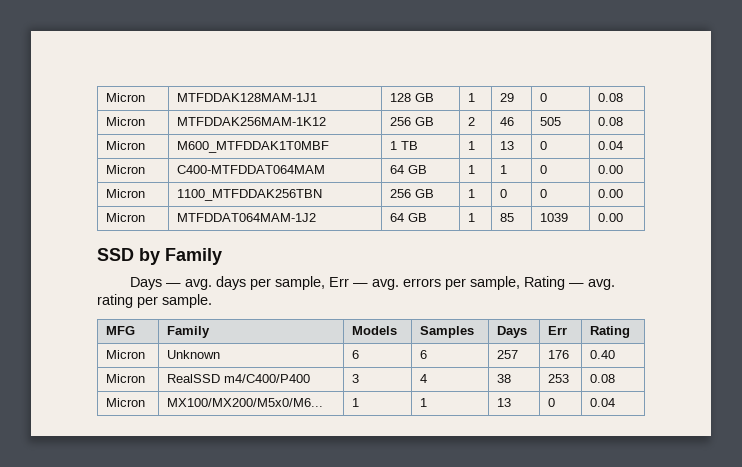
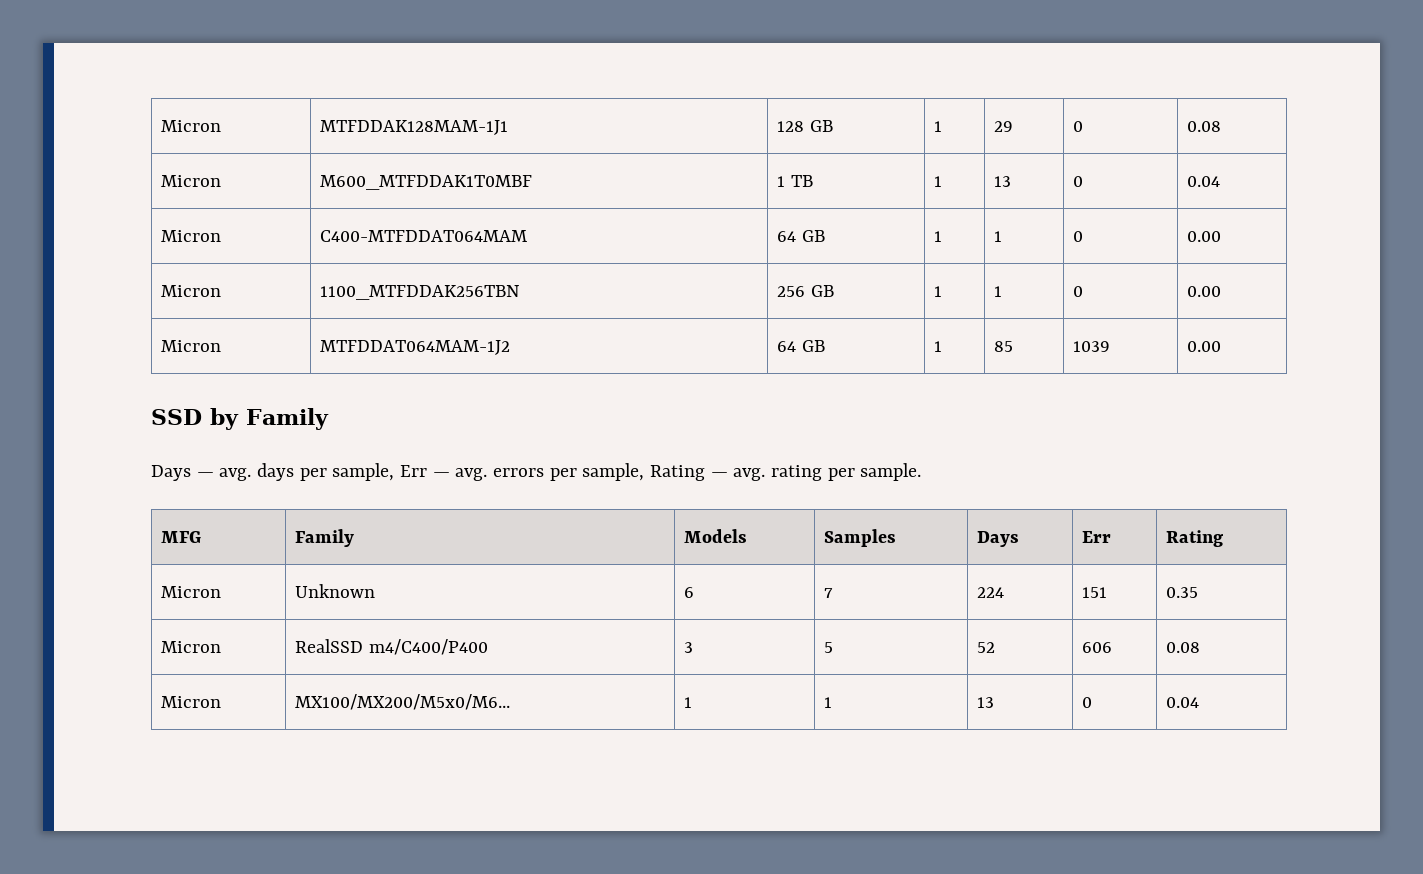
- Micron | MTFDDAK256MAM-1K12 | 256 GB | 2 | 46 | 505 | 0.08
- Micron | 1100_MTFDDAK256TBN | 256 GB | 1 | 0 | 0 | 0.00
+ Micron | 1100_MTFDDAK256TBN | 256 GB | 1 | 1 | 0 | 0.00
- Micron | Unknown | 6 | 6 | 257 | 176 | 0.40
+ Micron | Unknown | 6 | 7 | 224 | 151 | 0.35
- Micron | RealSSD m4/C400/P400 | 3 | 4 | 38 | 253 | 0.08
+ Micron | RealSSD m4/C400/P400 | 3 | 5 | 52 | 606 | 0.08

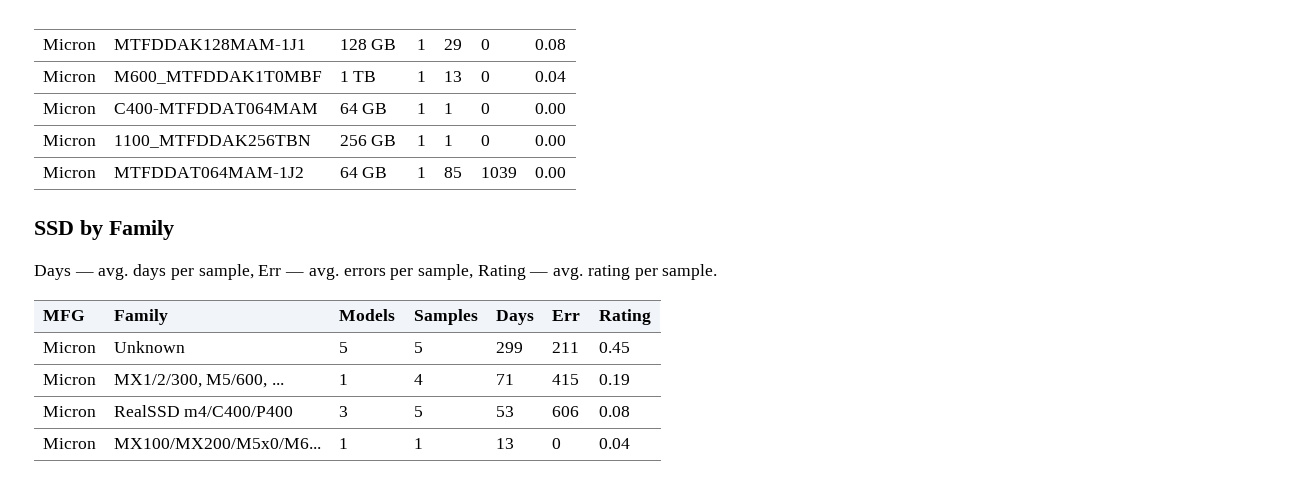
- Micron | Unknown | 6 | 7 | 224 | 151 | 0.35
+ Micron | Unknown | 5 | 5 | 299 | 211 | 0.45
+ Micron | MX1/2/300, M5/600, ... | 1 | 4 | 71 | 415 | 0.19
- Micron | RealSSD m4/C400/P400 | 3 | 5 | 52 | 606 | 0.08
+ Micron | RealSSD m4/C400/P400 | 3 | 5 | 53 | 606 | 0.08

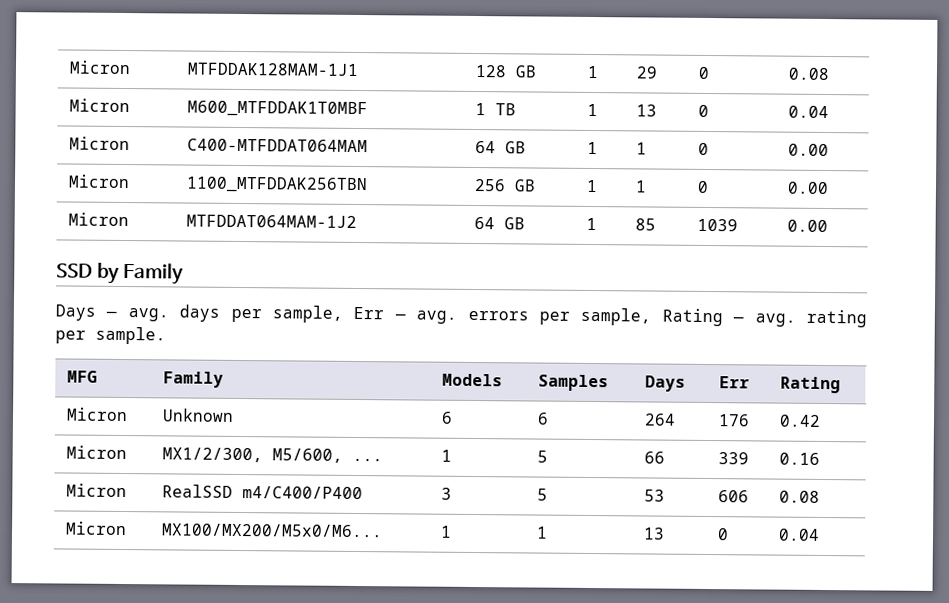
- Micron | Unknown | 5 | 5 | 299 | 211 | 0.45
+ Micron | Unknown | 6 | 6 | 264 | 176 | 0.42
- Micron | MX1/2/300, M5/600, ... | 1 | 4 | 71 | 415 | 0.19
+ Micron | MX1/2/300, M5/600, ... | 1 | 5 | 66 | 339 | 0.16

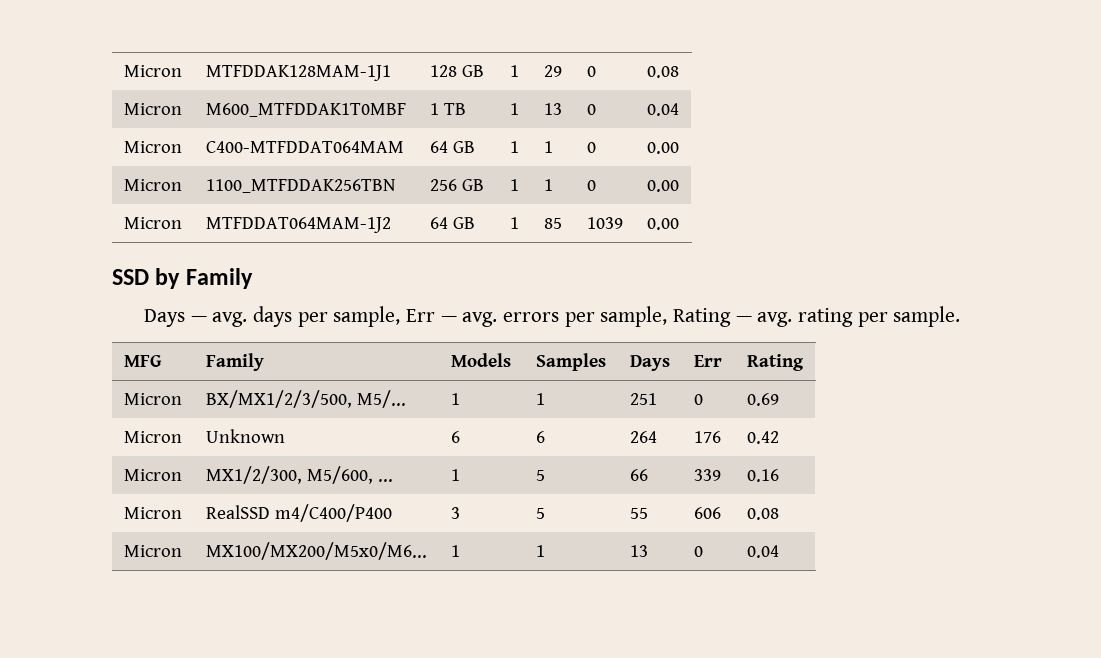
+ Micron | BX/MX1/2/3/500, M5/... | 1 | 1 | 251 | 0 | 0.69
- Micron | RealSSD m4/C400/P400 | 3 | 5 | 53 | 606 | 0.08
+ Micron | RealSSD m4/C400/P400 | 3 | 5 | 55 | 606 | 0.08

